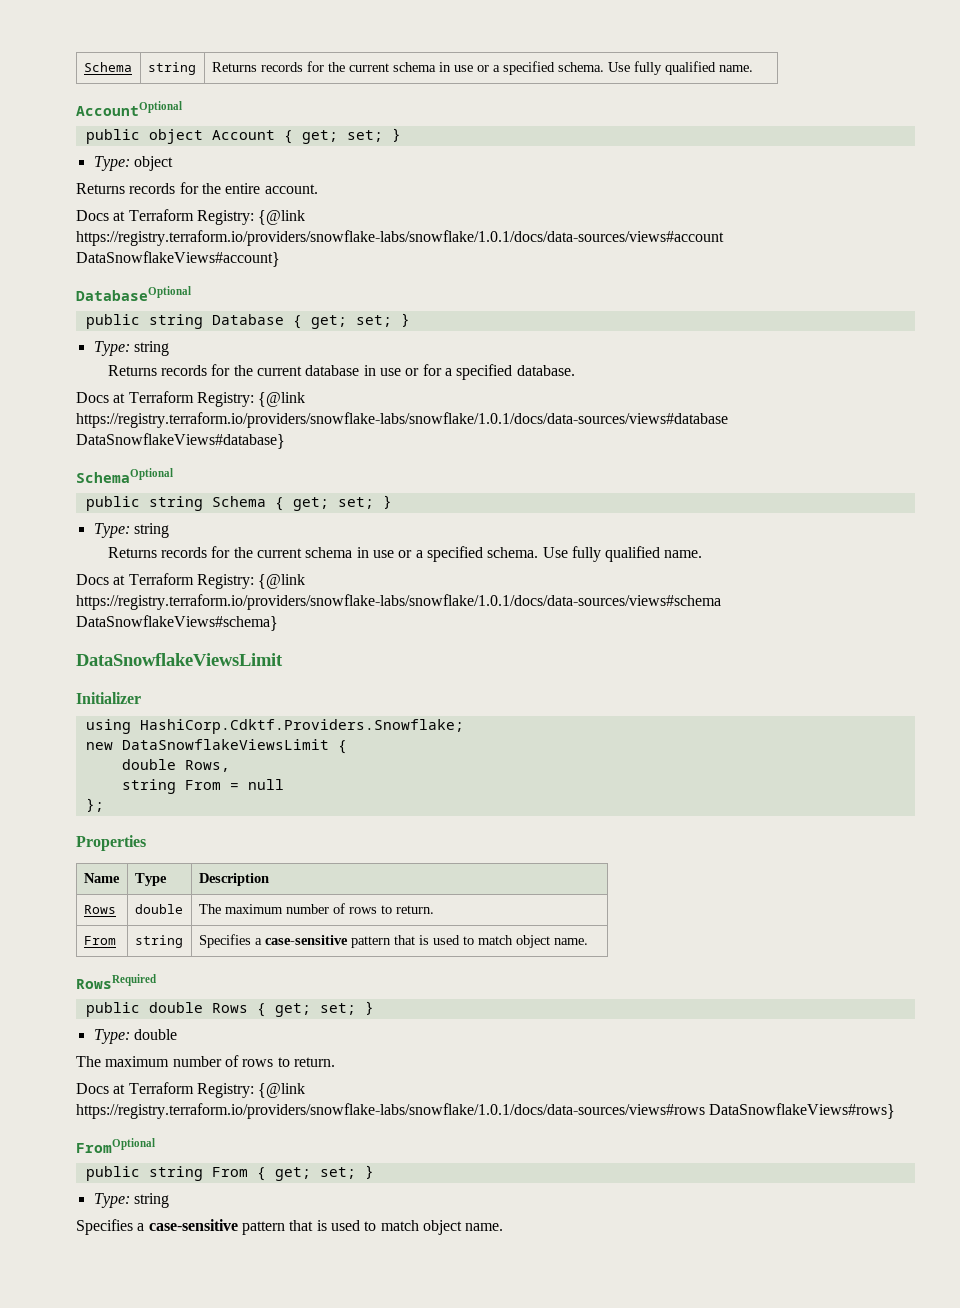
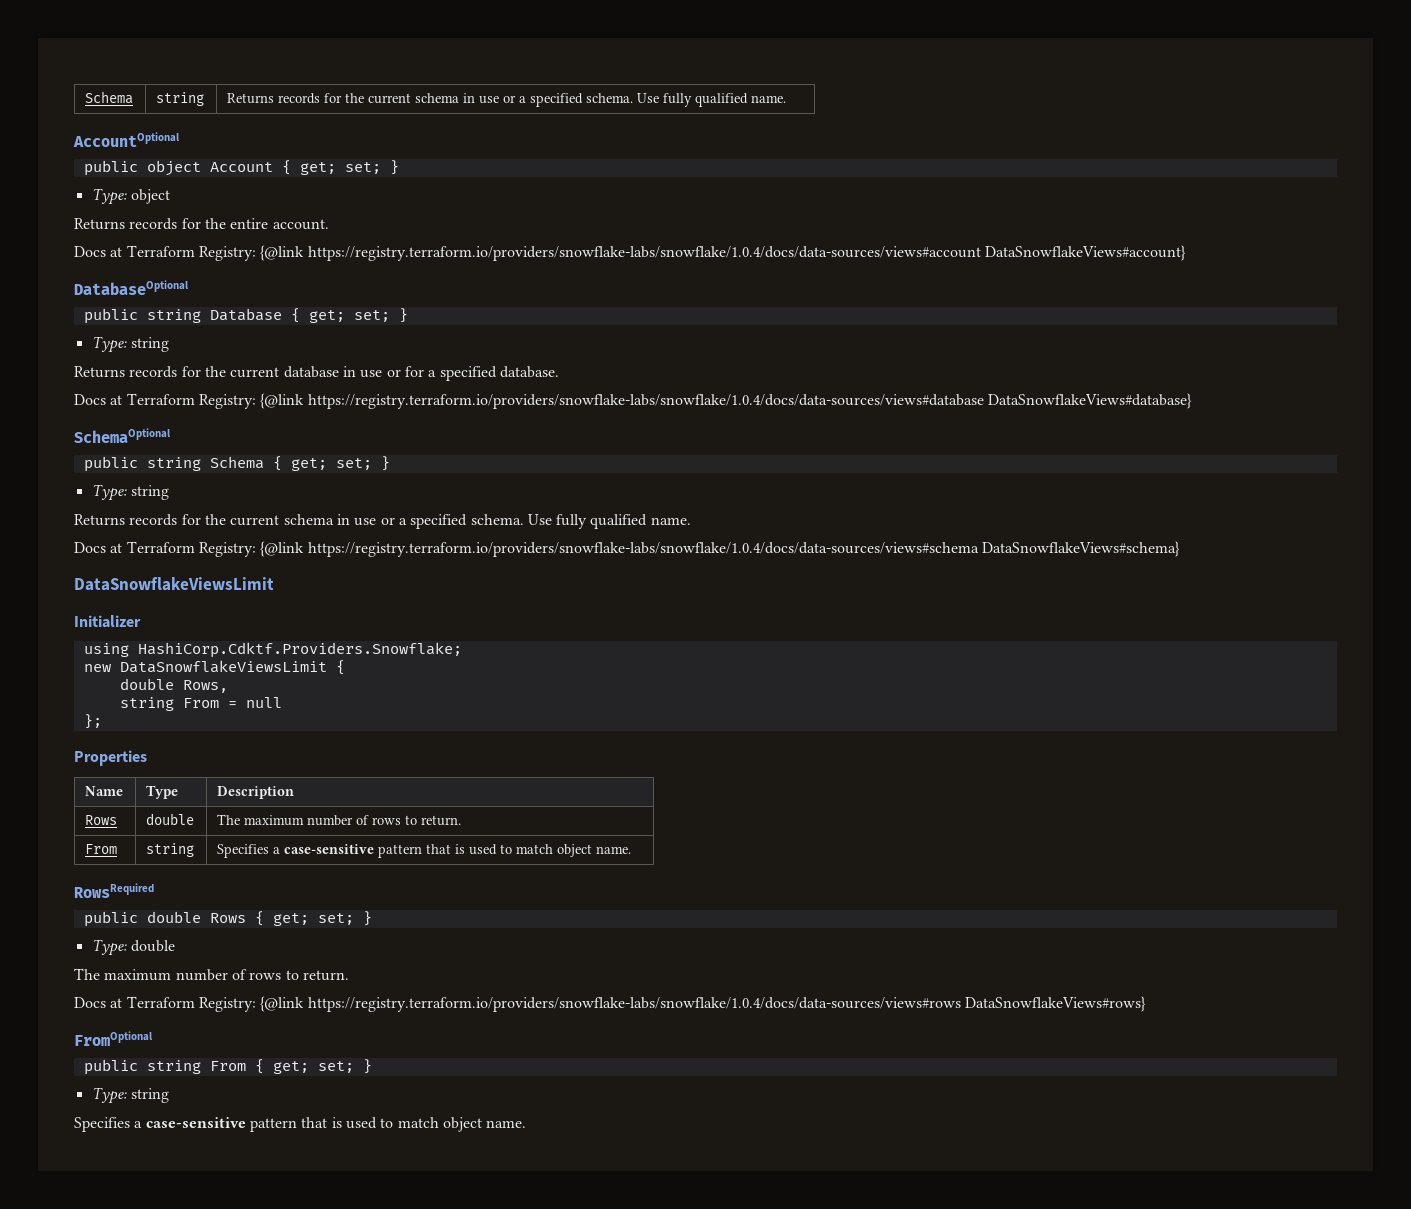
- Docs at Terraform Registry: {@link https://registry.terraform.io/providers/snowflake-labs/snowflake/1.0.1/docs/data-sources/views#account DataSnowflakeViews#account}
+ Docs at Terraform Registry: {@link https://registry.terraform.io/providers/snowflake-labs/snowflake/1.0.4/docs/data-sources/views#account DataSnowflakeViews#account}
- Docs at Terraform Registry: {@link https://registry.terraform.io/providers/snowflake-labs/snowflake/1.0.1/docs/data-sources/views#database DataSnowflakeViews#database}
+ Docs at Terraform Registry: {@link https://registry.terraform.io/providers/snowflake-labs/snowflake/1.0.4/docs/data-sources/views#database DataSnowflakeViews#database}
- Docs at Terraform Registry: {@link https://registry.terraform.io/providers/snowflake-labs/snowflake/1.0.1/docs/data-sources/views#schema DataSnowflakeViews#schema}
+ Docs at Terraform Registry: {@link https://registry.terraform.io/providers/snowflake-labs/snowflake/1.0.4/docs/data-sources/views#schema DataSnowflakeViews#schema}
- Docs at Terraform Registry: {@link https://registry.terraform.io/providers/snowflake-labs/snowflake/1.0.1/docs/data-sources/views#rows DataSnowflakeViews#rows}
+ Docs at Terraform Registry: {@link https://registry.terraform.io/providers/snowflake-labs/snowflake/1.0.4/docs/data-sources/views#rows DataSnowflakeViews#rows}

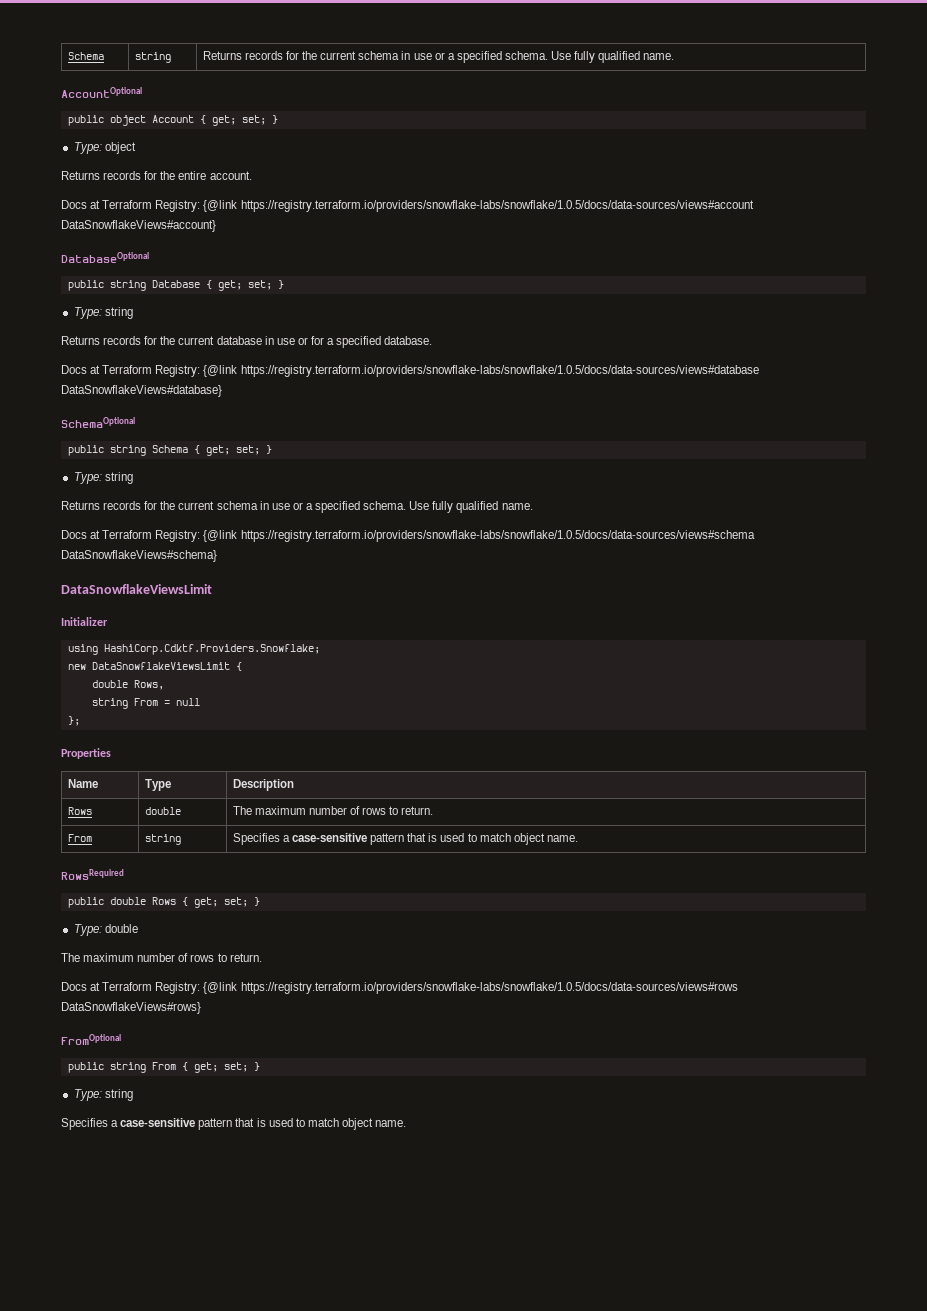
- Docs at Terraform Registry: {@link https://registry.terraform.io/providers/snowflake-labs/snowflake/1.0.4/docs/data-sources/views#account DataSnowflakeViews#account}
+ Docs at Terraform Registry: {@link https://registry.terraform.io/providers/snowflake-labs/snowflake/1.0.5/docs/data-sources/views#account DataSnowflakeViews#account}
- Docs at Terraform Registry: {@link https://registry.terraform.io/providers/snowflake-labs/snowflake/1.0.4/docs/data-sources/views#database DataSnowflakeViews#database}
+ Docs at Terraform Registry: {@link https://registry.terraform.io/providers/snowflake-labs/snowflake/1.0.5/docs/data-sources/views#database DataSnowflakeViews#database}
- Docs at Terraform Registry: {@link https://registry.terraform.io/providers/snowflake-labs/snowflake/1.0.4/docs/data-sources/views#schema DataSnowflakeViews#schema}
+ Docs at Terraform Registry: {@link https://registry.terraform.io/providers/snowflake-labs/snowflake/1.0.5/docs/data-sources/views#schema DataSnowflakeViews#schema}
- Docs at Terraform Registry: {@link https://registry.terraform.io/providers/snowflake-labs/snowflake/1.0.4/docs/data-sources/views#rows DataSnowflakeViews#rows}
+ Docs at Terraform Registry: {@link https://registry.terraform.io/providers/snowflake-labs/snowflake/1.0.5/docs/data-sources/views#rows DataSnowflakeViews#rows}

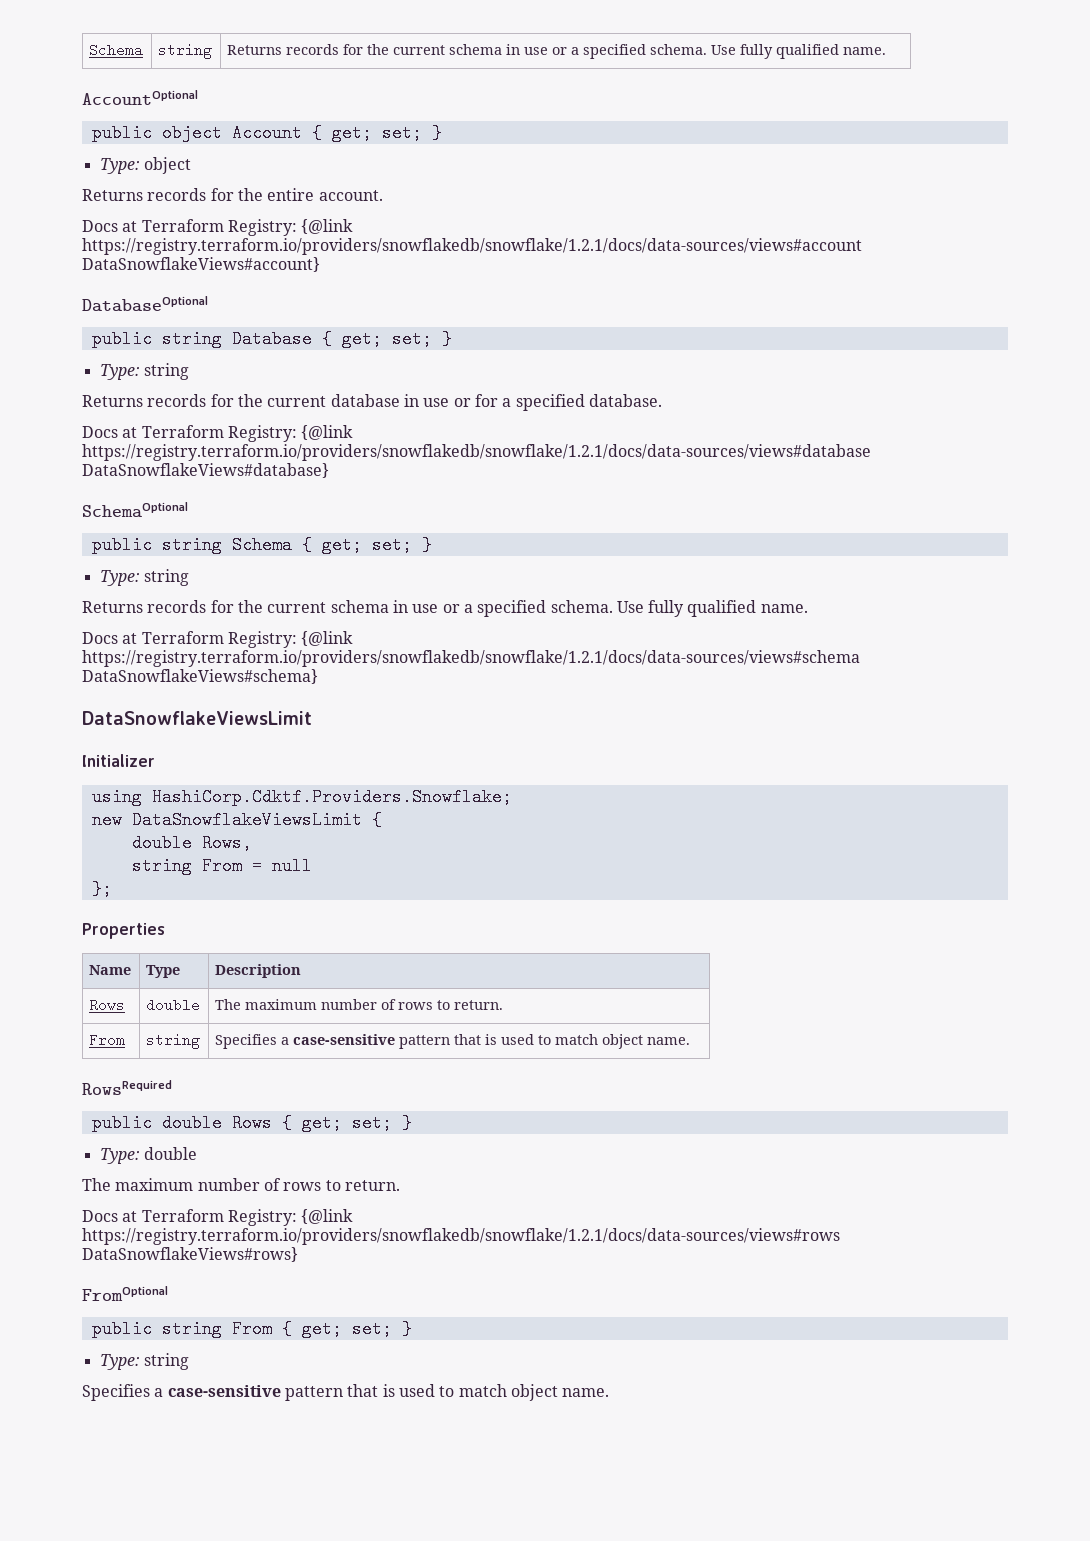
- Docs at Terraform Registry: {@link https://registry.terraform.io/providers/snowflake-labs/snowflake/1.0.5/docs/data-sources/views#account DataSnowflakeViews#account}
+ Docs at Terraform Registry: {@link https://registry.terraform.io/providers/snowflakedb/snowflake/1.2.1/docs/data-sources/views#account DataSnowflakeViews#account}
- Docs at Terraform Registry: {@link https://registry.terraform.io/providers/snowflake-labs/snowflake/1.0.5/docs/data-sources/views#database DataSnowflakeViews#database}
+ Docs at Terraform Registry: {@link https://registry.terraform.io/providers/snowflakedb/snowflake/1.2.1/docs/data-sources/views#database DataSnowflakeViews#database}
- Docs at Terraform Registry: {@link https://registry.terraform.io/providers/snowflake-labs/snowflake/1.0.5/docs/data-sources/views#schema DataSnowflakeViews#schema}
+ Docs at Terraform Registry: {@link https://registry.terraform.io/providers/snowflakedb/snowflake/1.2.1/docs/data-sources/views#schema DataSnowflakeViews#schema}
- Docs at Terraform Registry: {@link https://registry.terraform.io/providers/snowflake-labs/snowflake/1.0.5/docs/data-sources/views#rows DataSnowflakeViews#rows}
+ Docs at Terraform Registry: {@link https://registry.terraform.io/providers/snowflakedb/snowflake/1.2.1/docs/data-sources/views#rows DataSnowflakeViews#rows}

